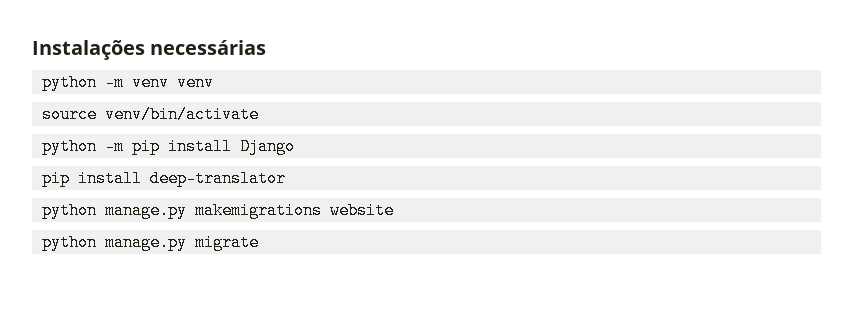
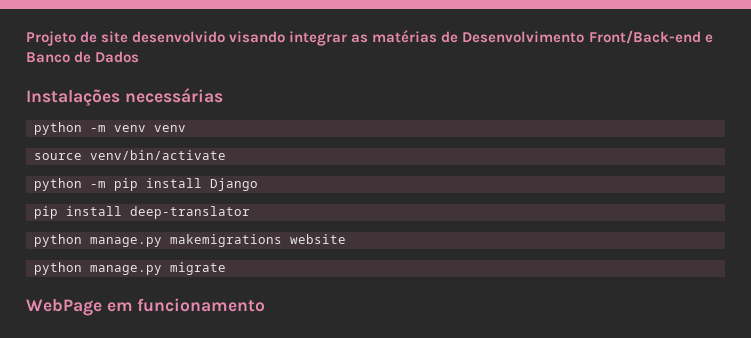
+ Projeto de site desenvolvido visando integrar as matérias de Desenvolvimento Front/Back-end e Banco de Dados
+ WebPage em funcionamento

